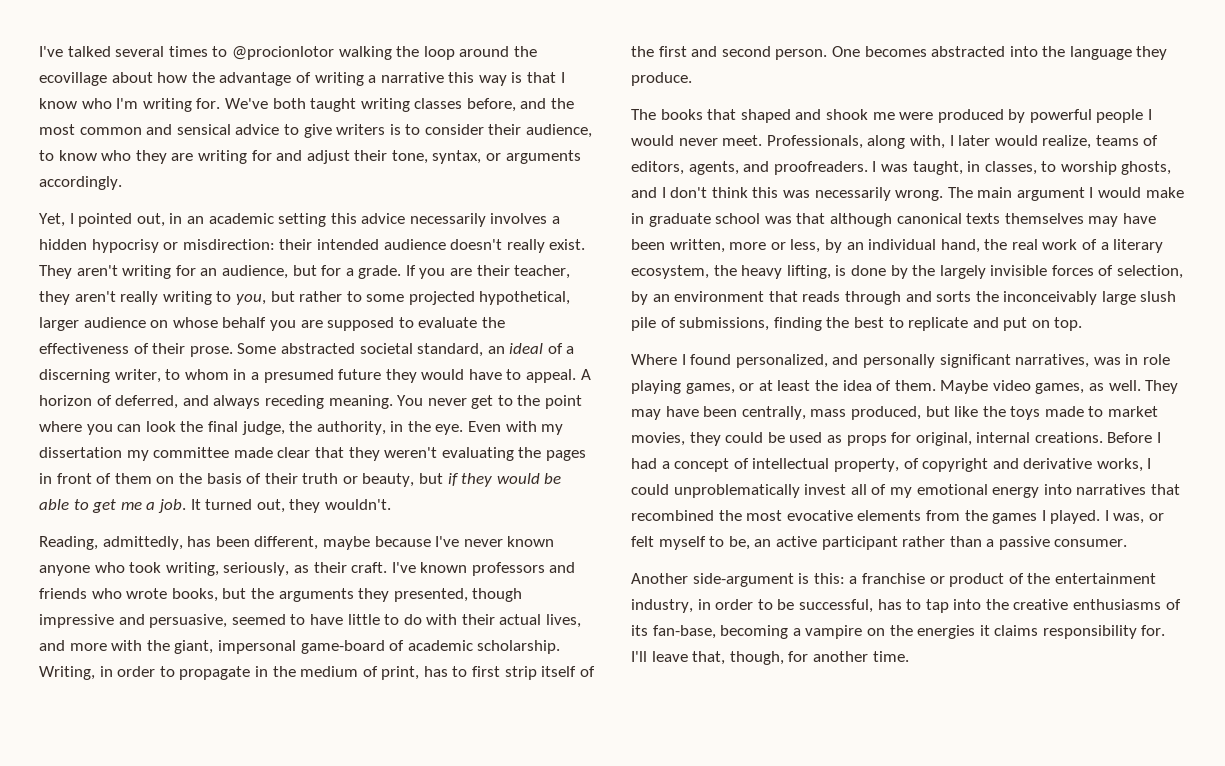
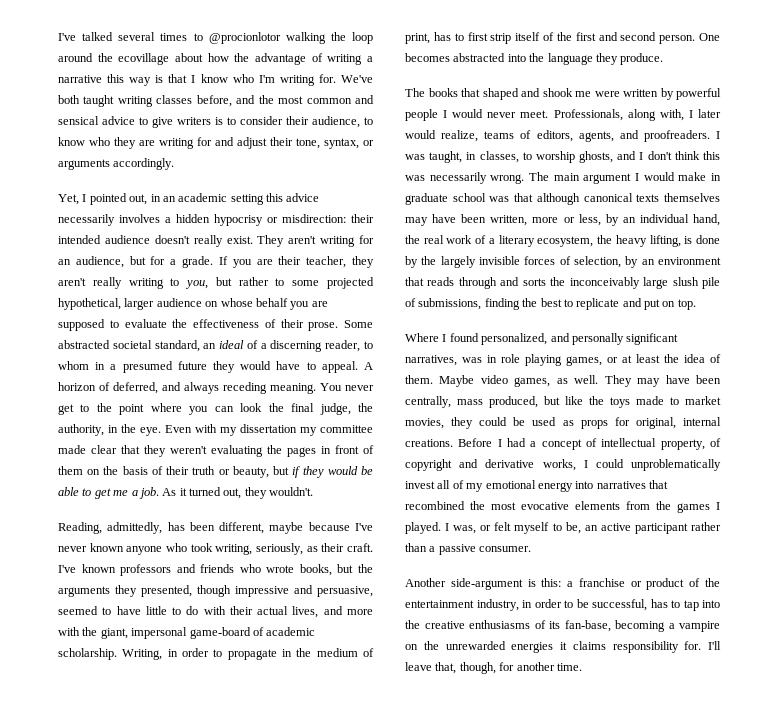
- Some abstracted societal standard, an ideal of a discerning writer, to whom in a presumed future they would have to appeal.
+ Some abstracted societal standard, an ideal of a discerning reader, to whom in a presumed future they would have to appeal.
- It turned out, they wouldn't.
+ As it turned out, they wouldn't.
- The books that shaped and shook me were produced by powerful people I would never meet.
+ The books that shaped and shook me were written by powerful people I would never meet.
- Another side-argument is this: a franchise or product of the entertainment industry, in order to be successful, has to tap into the creative enthusiasms of its fan-base, becoming a vampire on the energies it claims responsibility for.
+ Another side-argument is this: a franchise or product of the entertainment industry, in order to be successful, has to tap into the creative enthusiasms of its fan-base, becoming a vampire on the unrewarded energies it claims responsibility for.

